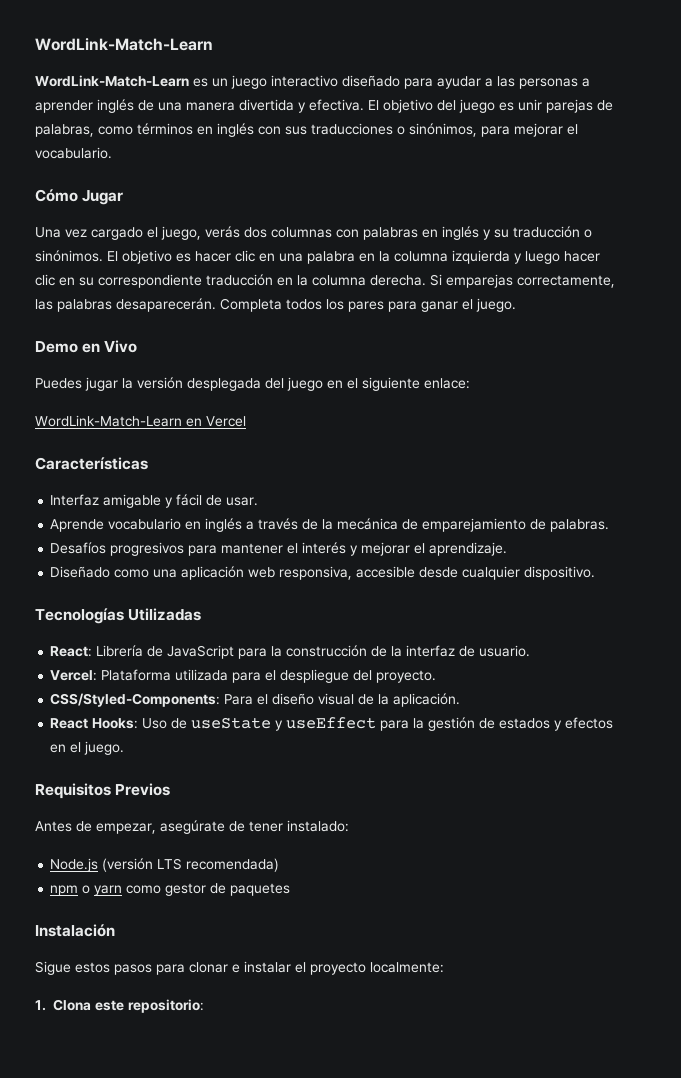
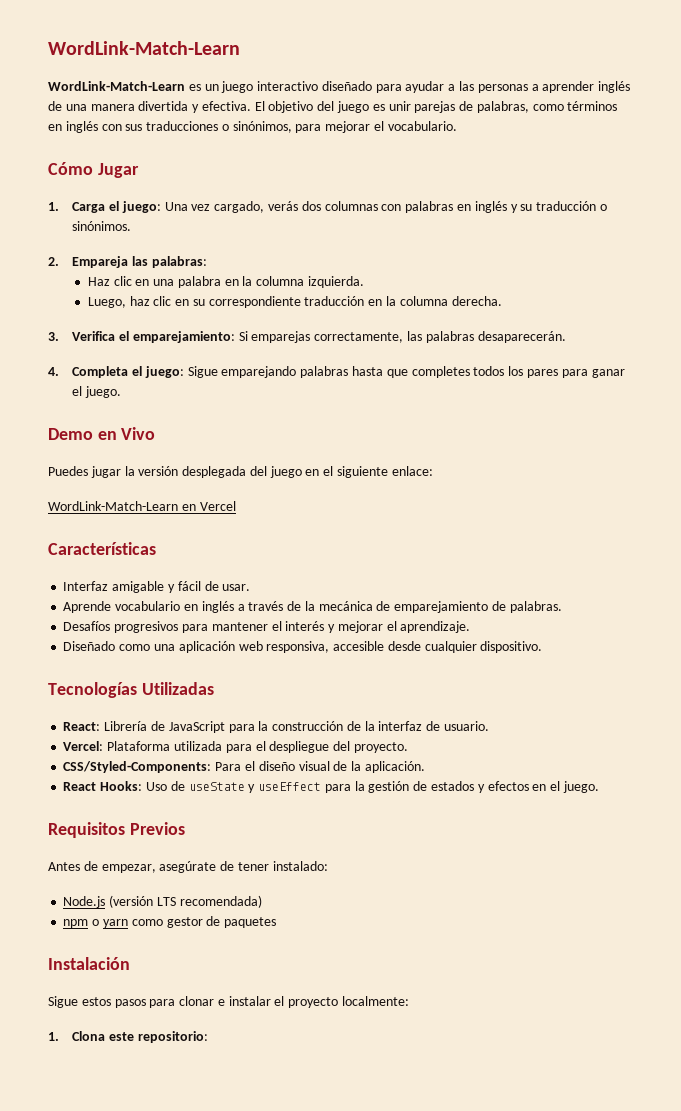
- Una vez cargado el juego, verás dos columnas con palabras en inglés y su traducción o sinónimos. El objetivo es hacer clic en una palabra en la columna izquierda y luego hacer clic en su correspondiente traducción en la columna derecha. Si emparejas correctamente, las palabras desaparecerán. Completa todos los pares para ganar el juego.
+ 1. Carga el juego: Una vez cargado, verás dos columnas con palabras en inglés y su traducción o sinónimos.
+ 2. Empareja las palabras:
+ Haz clic en una palabra en la columna izquierda.
+ Luego, haz clic en su correspondiente traducción en la columna derecha.
+ 3. Verifica el emparejamiento: Si emparejas correctamente, las palabras desaparecerán.
+ 4. Completa el juego: Sigue emparejando palabras hasta que completes todos los pares para ganar el juego.

